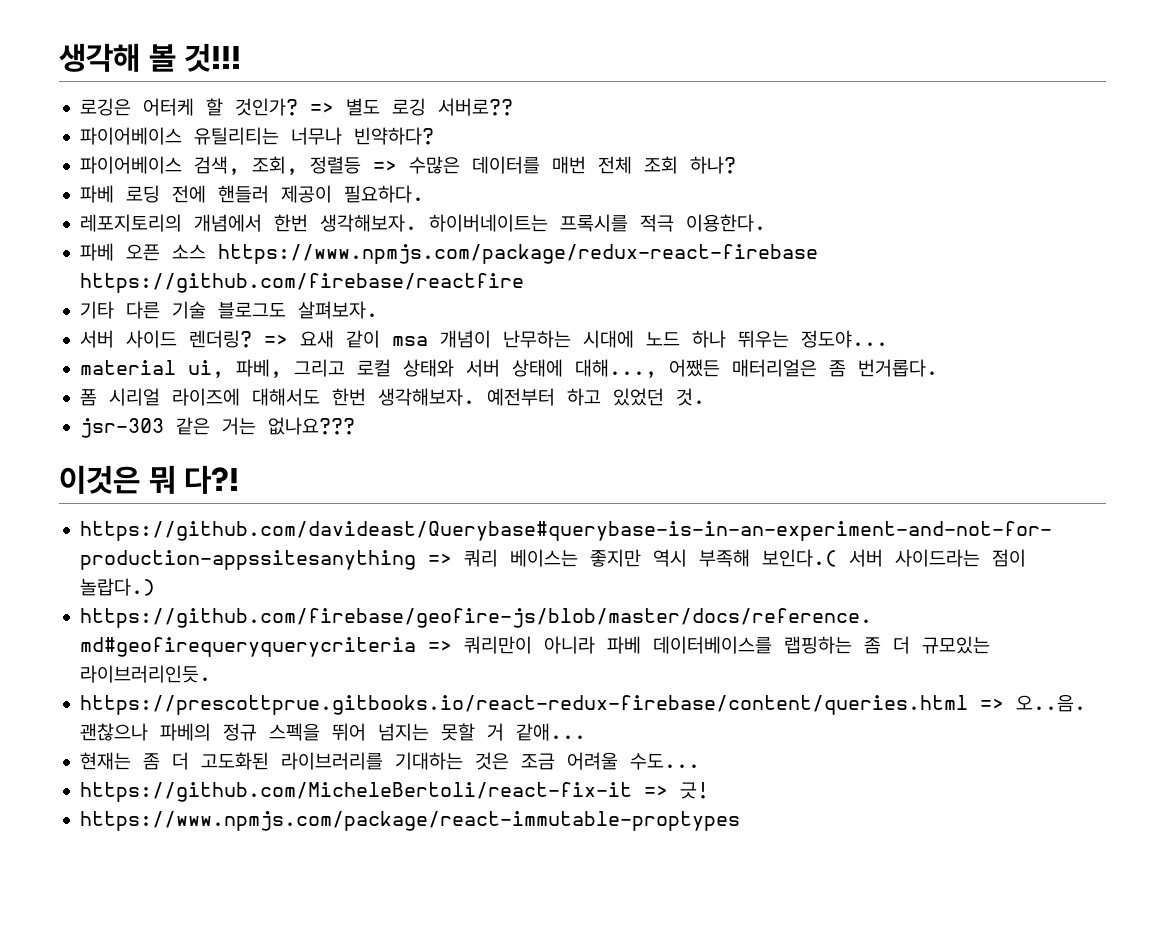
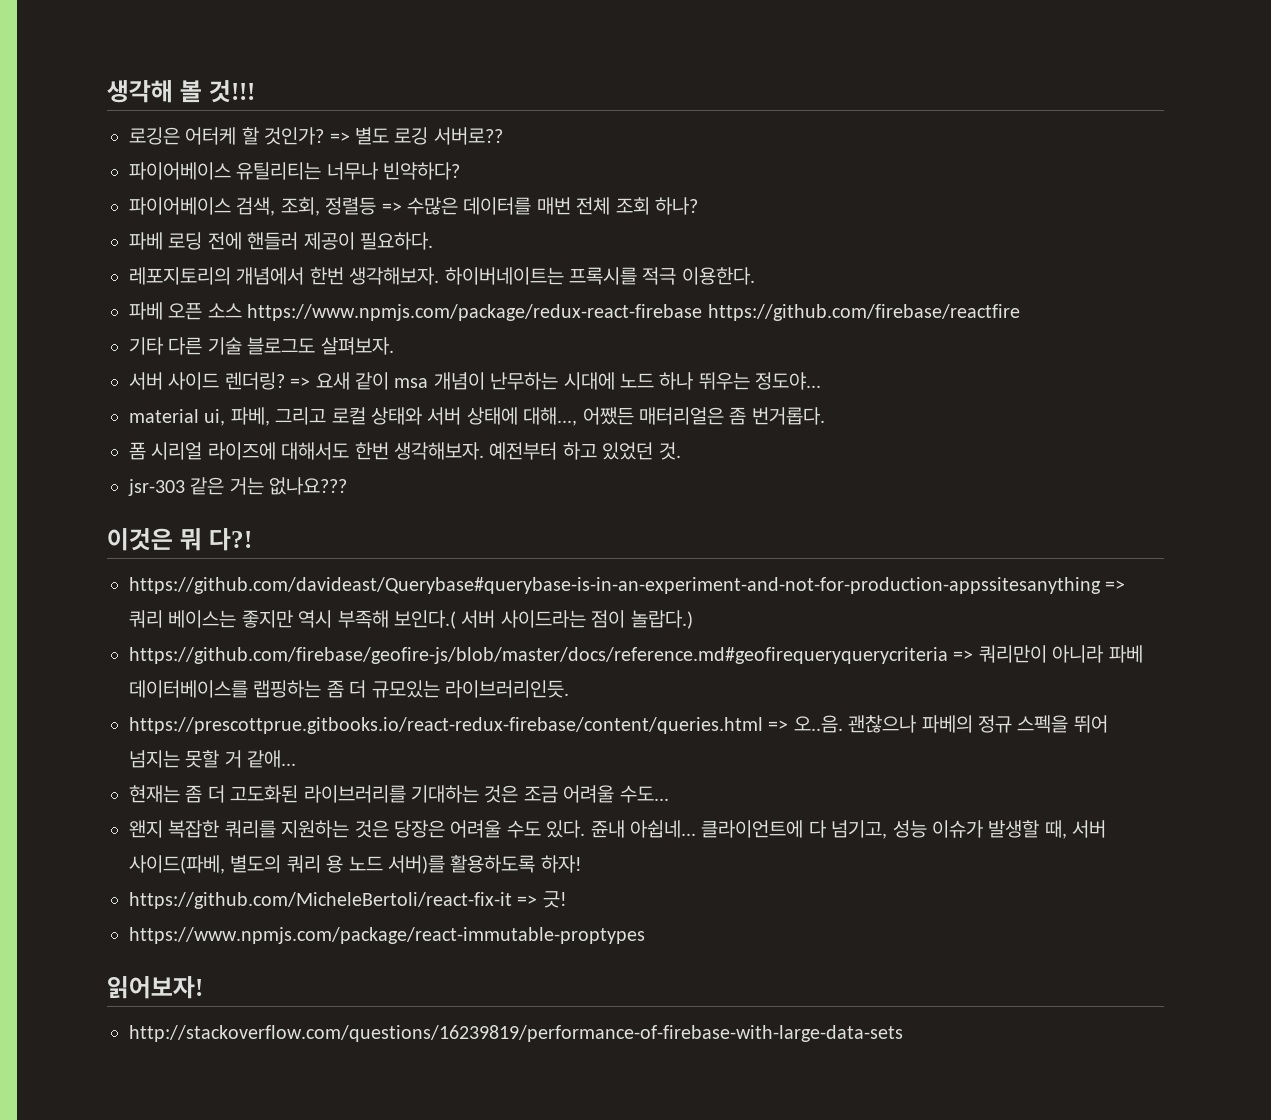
+ 왠지 복잡한 쿼리를 지원하는 것은 당장은 어려울 수도 있다. 쥰내 아쉽네... 클라이언트에 다 넘기고, 성능 이슈가 발생할 때, 서버 사이드(파베, 별도의 쿼리 용 노드 서버)를 활용하도록 하자!
+ 읽어보자!
+ http://stackoverflow.com/questions/16239819/performance-of-firebase-with-large-data-sets

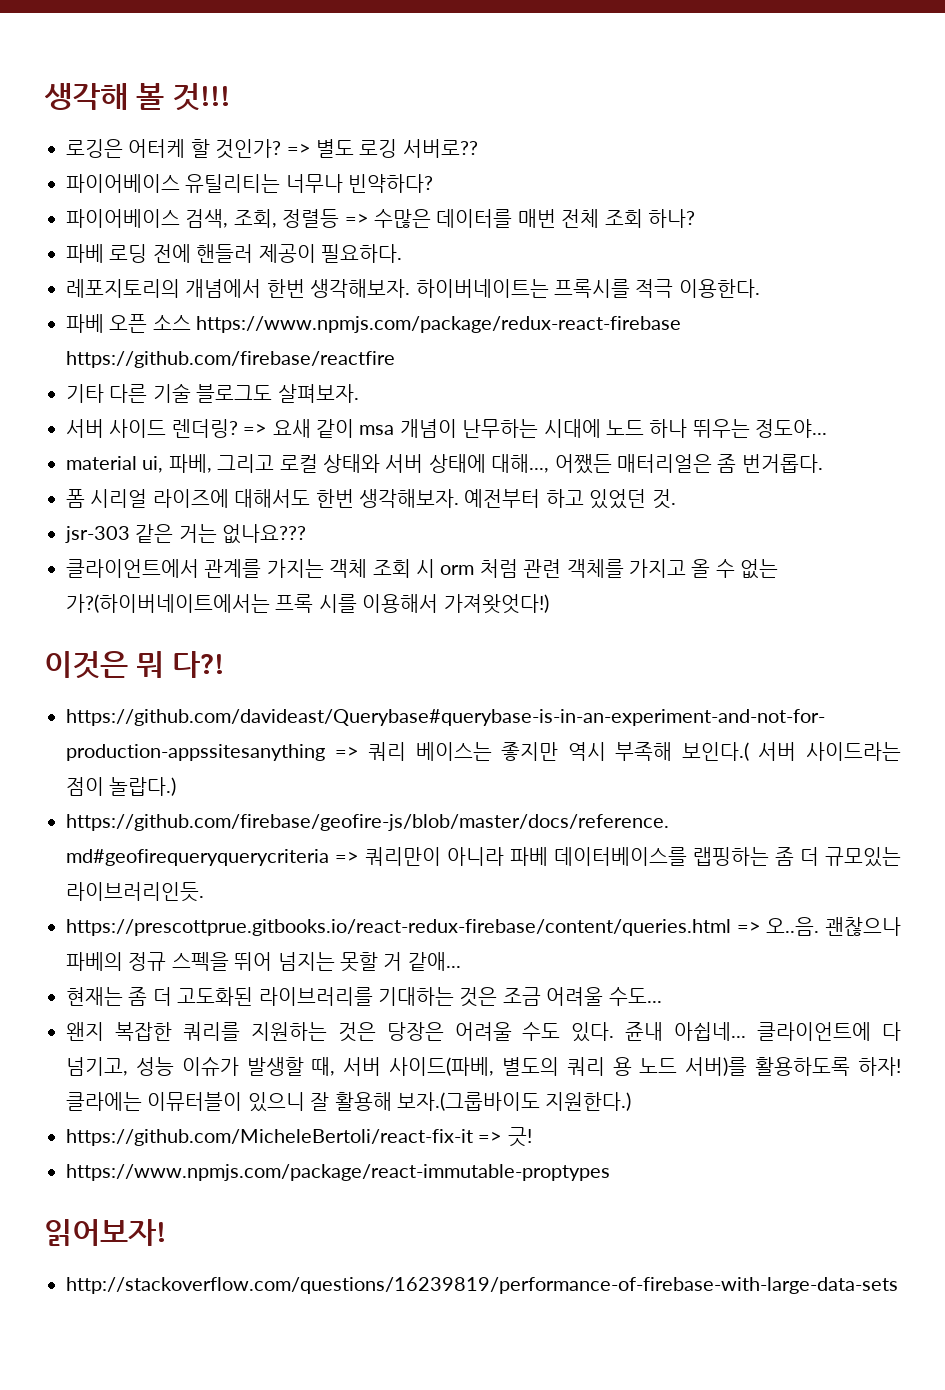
+ 클라이언트에서 관계를 가지는 객체 조회 시 orm 처럼 관련 객체를 가지고 올 수 없는 가?(하이버네이트에서는 프록 시를 이용해서 가져왓엇다!)
+ 클라에는 이뮤터블이 있으니 잘 활용해 보자.(그룹바이도 지원한다.)

